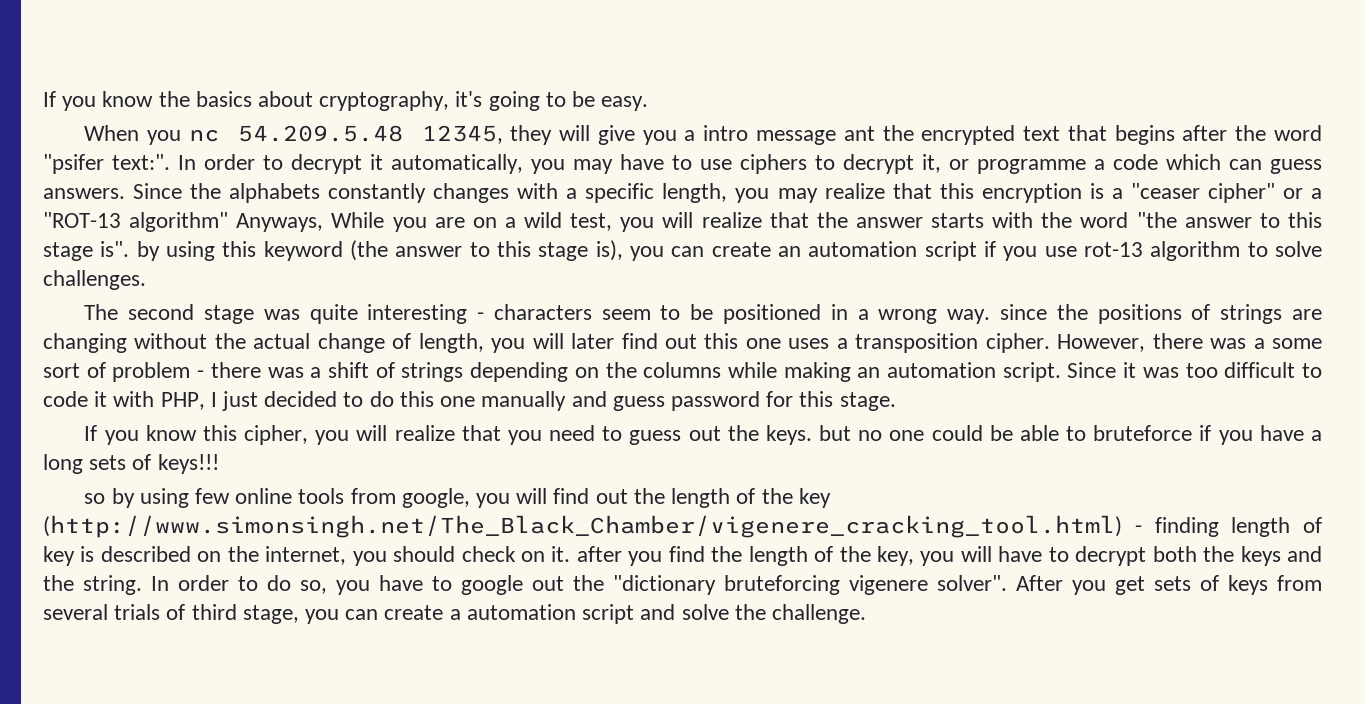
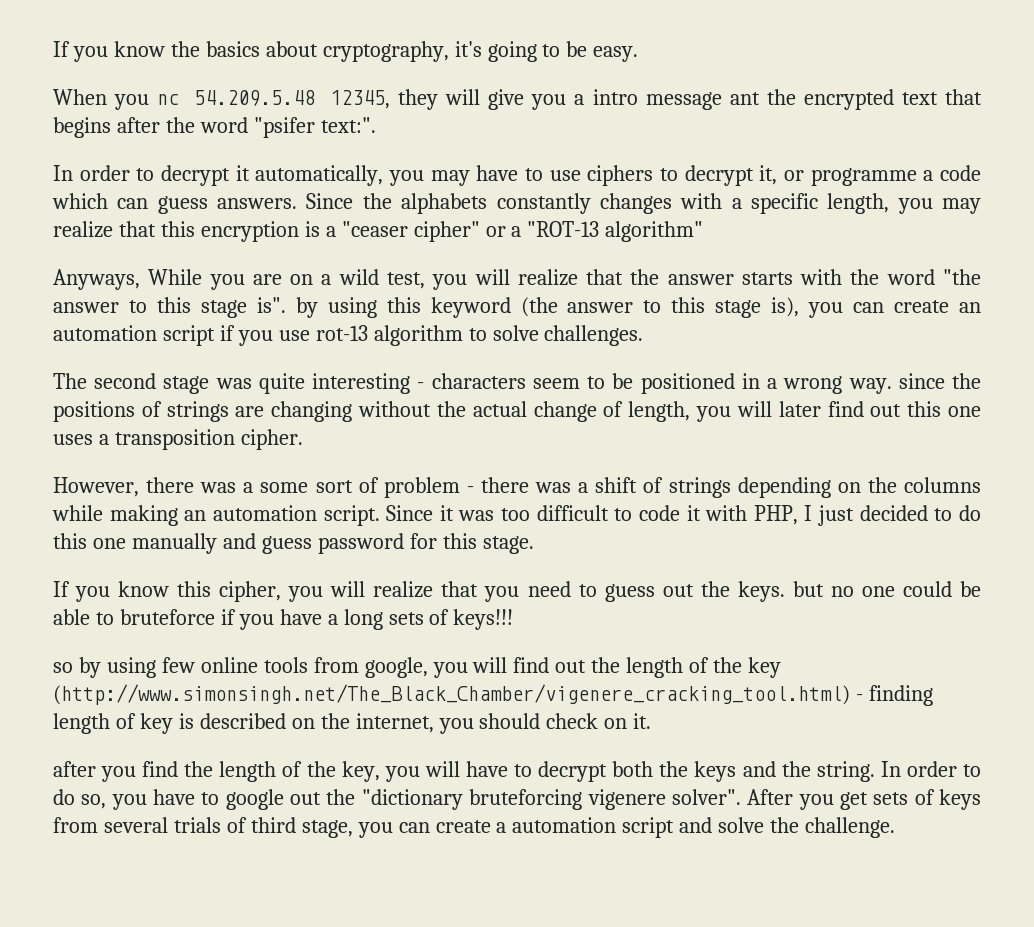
- When you nc 54.209.5.48 12345, they will give you a intro message ant the encrypted text that begins after the word "psifer text:". In order to decrypt it automatically, you may have to use ciphers to decrypt it, or programme a code which can guess answers.
+ When you nc 54.209.5.48 12345, they will give you a intro message ant the encrypted text that begins after the word "psifer text:".
+ In order to decrypt it automatically, you may have to use ciphers to decrypt it, or programme a code which can guess answers.
- Since the alphabets constantly changes with a specific length, you may realize that this encryption is a "ceaser cipher" or a "ROT-13 algorithm" Anyways, While you are on a wild test, you will realize that the answer starts with the word "the answer to this stage is". by using this keyword (the answer to this stage is), you can create an automation script if you use rot-13 algorithm to solve challenges.
+ Since the alphabets constantly changes with a specific length, you may realize that this encryption is a "ceaser cipher" or a "ROT-13 algorithm"
+ Anyways, While you are on a wild test, you will realize that the answer starts with the word "the answer to this stage is". by using this keyword (the answer to this stage is), you can create an automation script if you use rot-13 algorithm to solve challenges.
- The second stage was quite interesting - characters seem to be positioned in a wrong way. since the positions of strings are changing without the actual change of length, you will later find out this one uses a transposition cipher. However, there was a some sort of problem - there was a shift of strings depending on the columns while making an automation script.
+ The second stage was quite interesting - characters seem to be positioned in a wrong way. since the positions of strings are changing without the actual change of length, you will later find out this one uses a transposition cipher.
+ However, there was a some sort of problem - there was a shift of strings depending on the columns while making an automation script.
- so by using few online tools from google, you will find out the length of the key (http://www.simonsingh.net/The_Black_Chamber/vigenere_cracking_tool.html) - finding length of key is described on the internet, you should check on it. after you find the length of the key, you will have to decrypt both the keys and the string.
+ so by using few online tools from google, you will find out the length of the key (http://www.simonsingh.net/The_Black_Chamber/vigenere_cracking_tool.html) - finding length of key is described on the internet, you should check on it.
+ after you find the length of the key, you will have to decrypt both the keys and the string.

